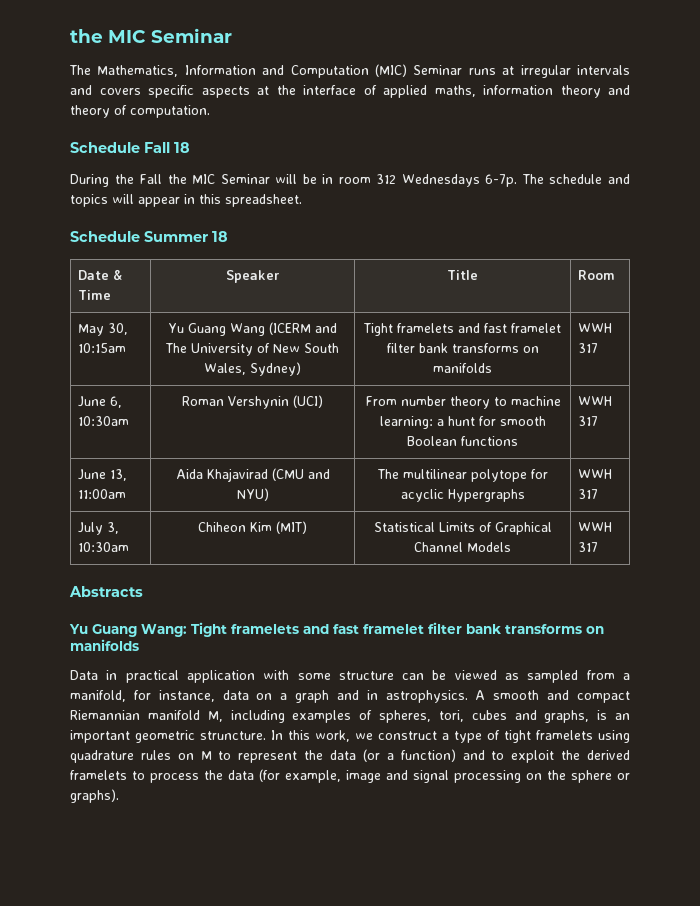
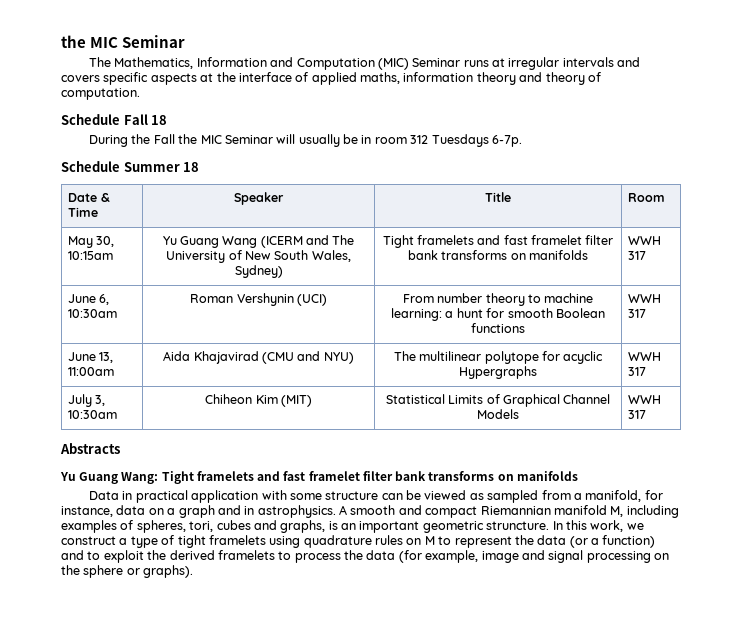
- During the Fall the MIC Seminar will be in room 312 Wednesdays 6-7p. The schedule and topics will appear in this spreadsheet.
+ During the Fall the MIC Seminar will usually be in room 312 Tuesdays 6-7p.

